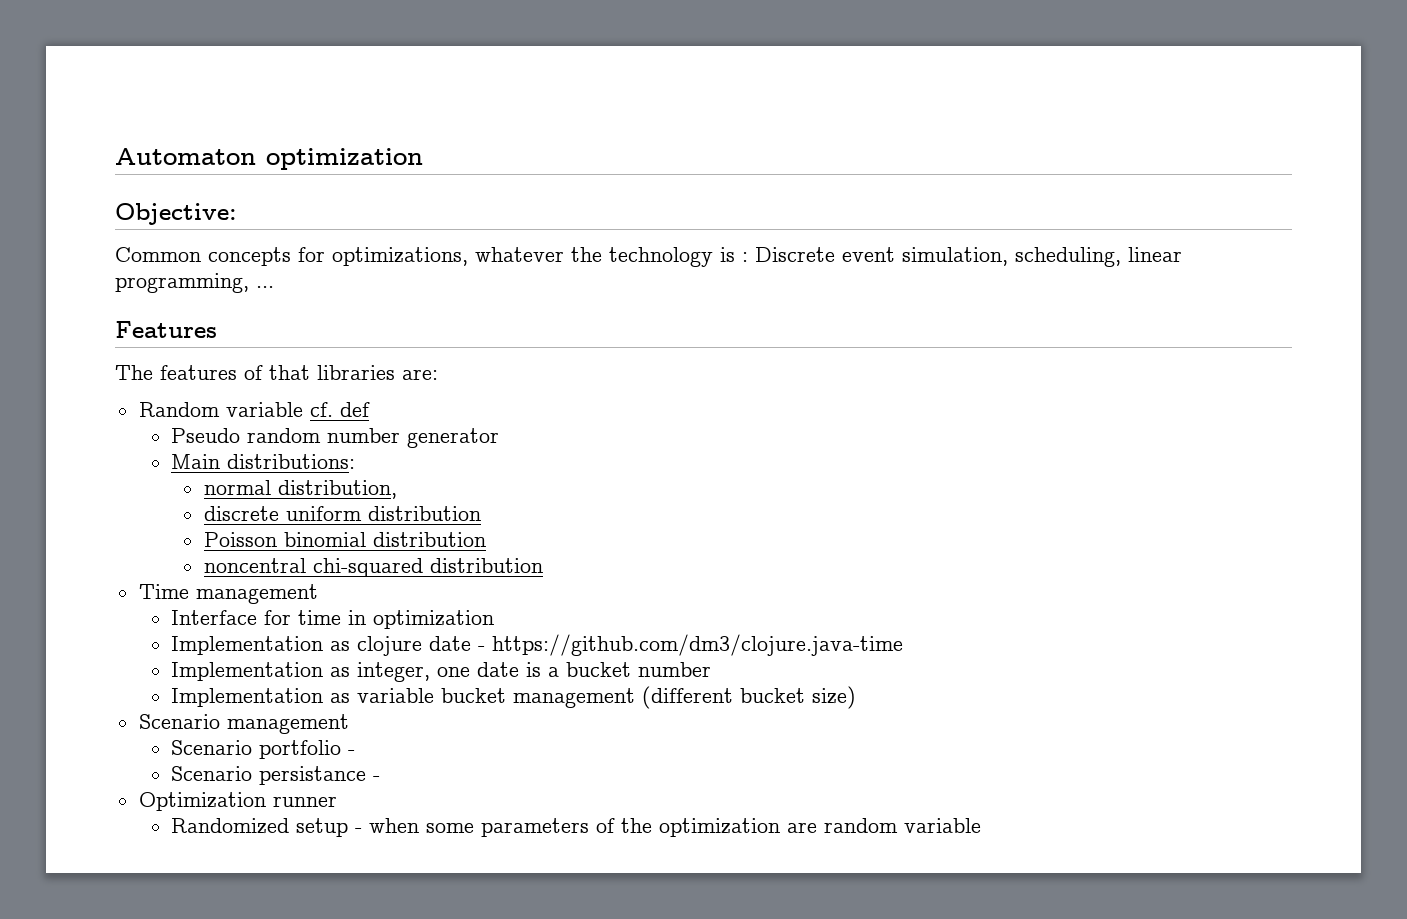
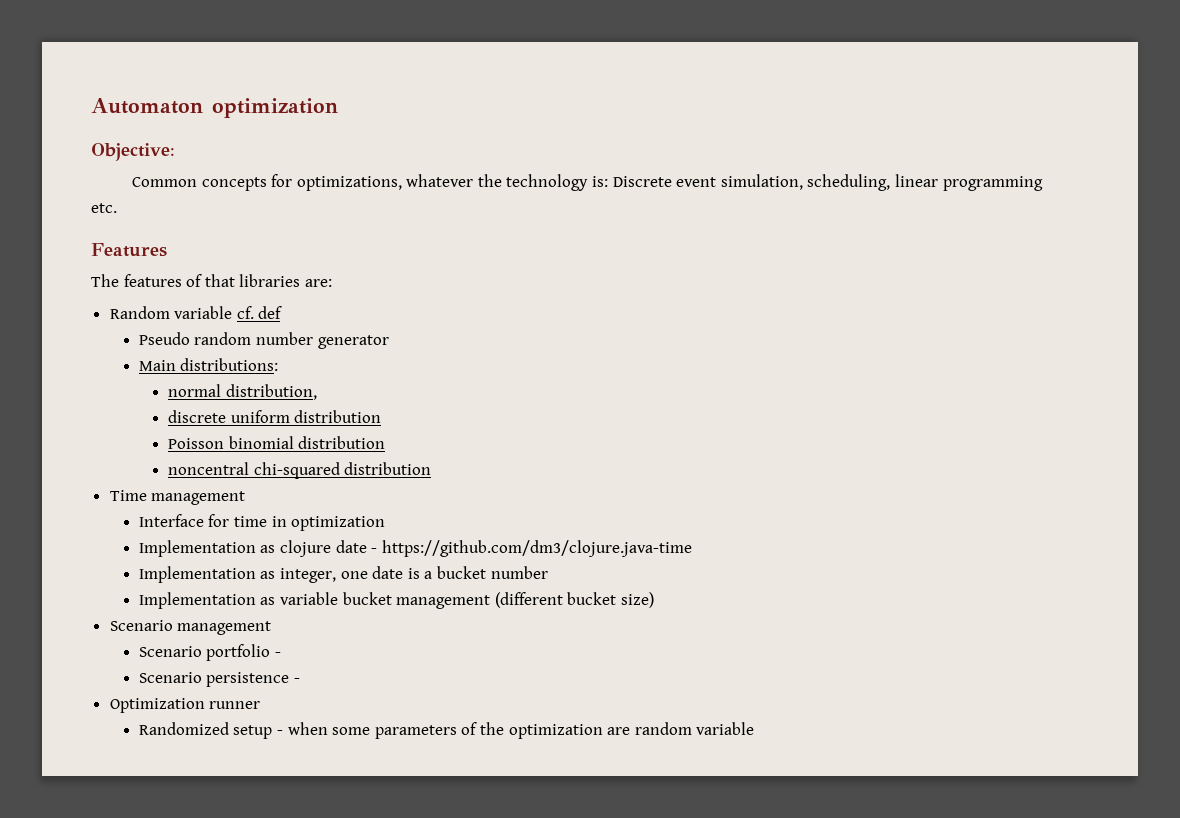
- Common concepts for optimizations, whatever the technology is : Discrete event simulation, scheduling, linear programming, ...
+ Common concepts for optimizations, whatever the technology is: Discrete event simulation, scheduling, linear programming etc.
- Scenario persistance -
+ Scenario persistence -

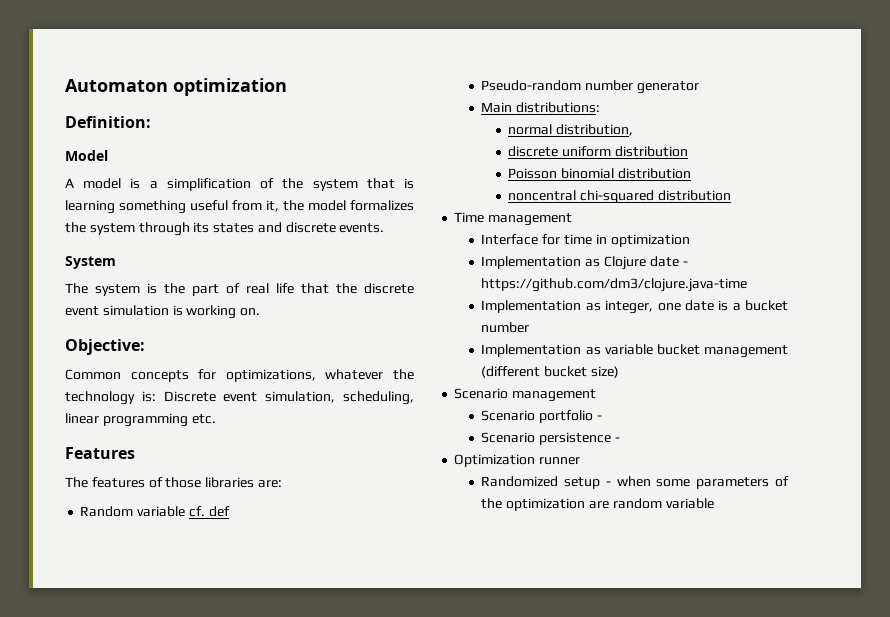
+ Definition:
+ Model
+ A model is a simplification of the system that is learning something useful from it, the model formalizes the system through its states and discrete events.
+ System
+ The system is the part of real life that the discrete event simulation is working on.
- The features of that libraries are:
+ The features of those libraries are:
- Pseudo random number generator
+ Pseudo-random number generator
- Implementation as clojure date - https://github.com/dm3/clojure.java-time
+ Implementation as Clojure date - https://github.com/dm3/clojure.java-time

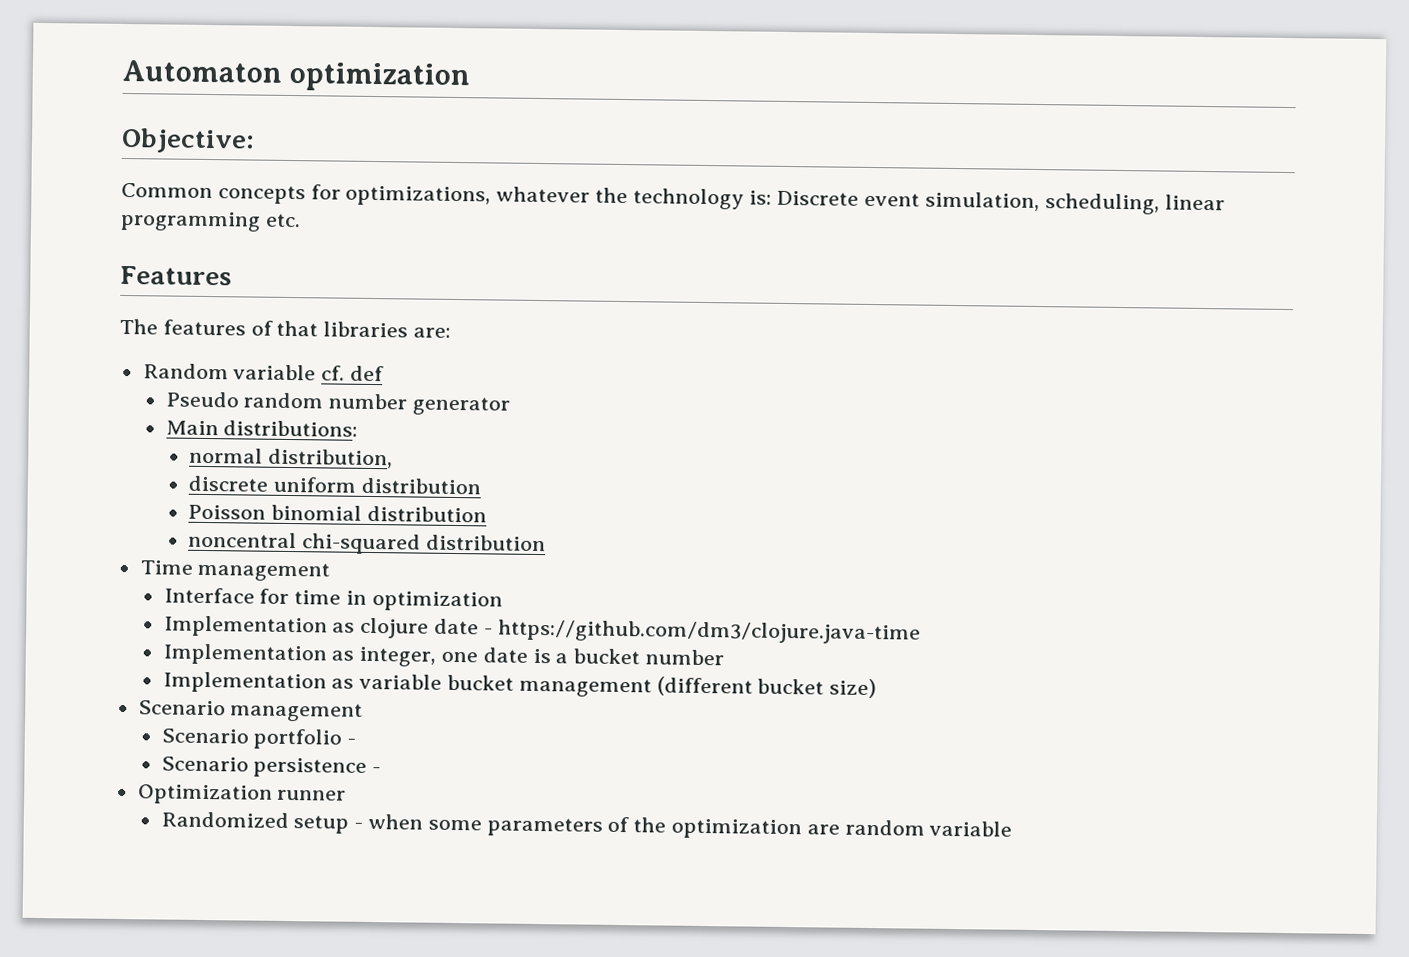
- Definition:
- Model
- A model is a simplification of the system that is learning something useful from it, the model formalizes the system through its states and discrete events.
- System
- The system is the part of real life that the discrete event simulation is working on.
- The features of those libraries are:
+ The features of that libraries are:
- Pseudo-random number generator
+ Pseudo random number generator
- Implementation as Clojure date - https://github.com/dm3/clojure.java-time
+ Implementation as clojure date - https://github.com/dm3/clojure.java-time

